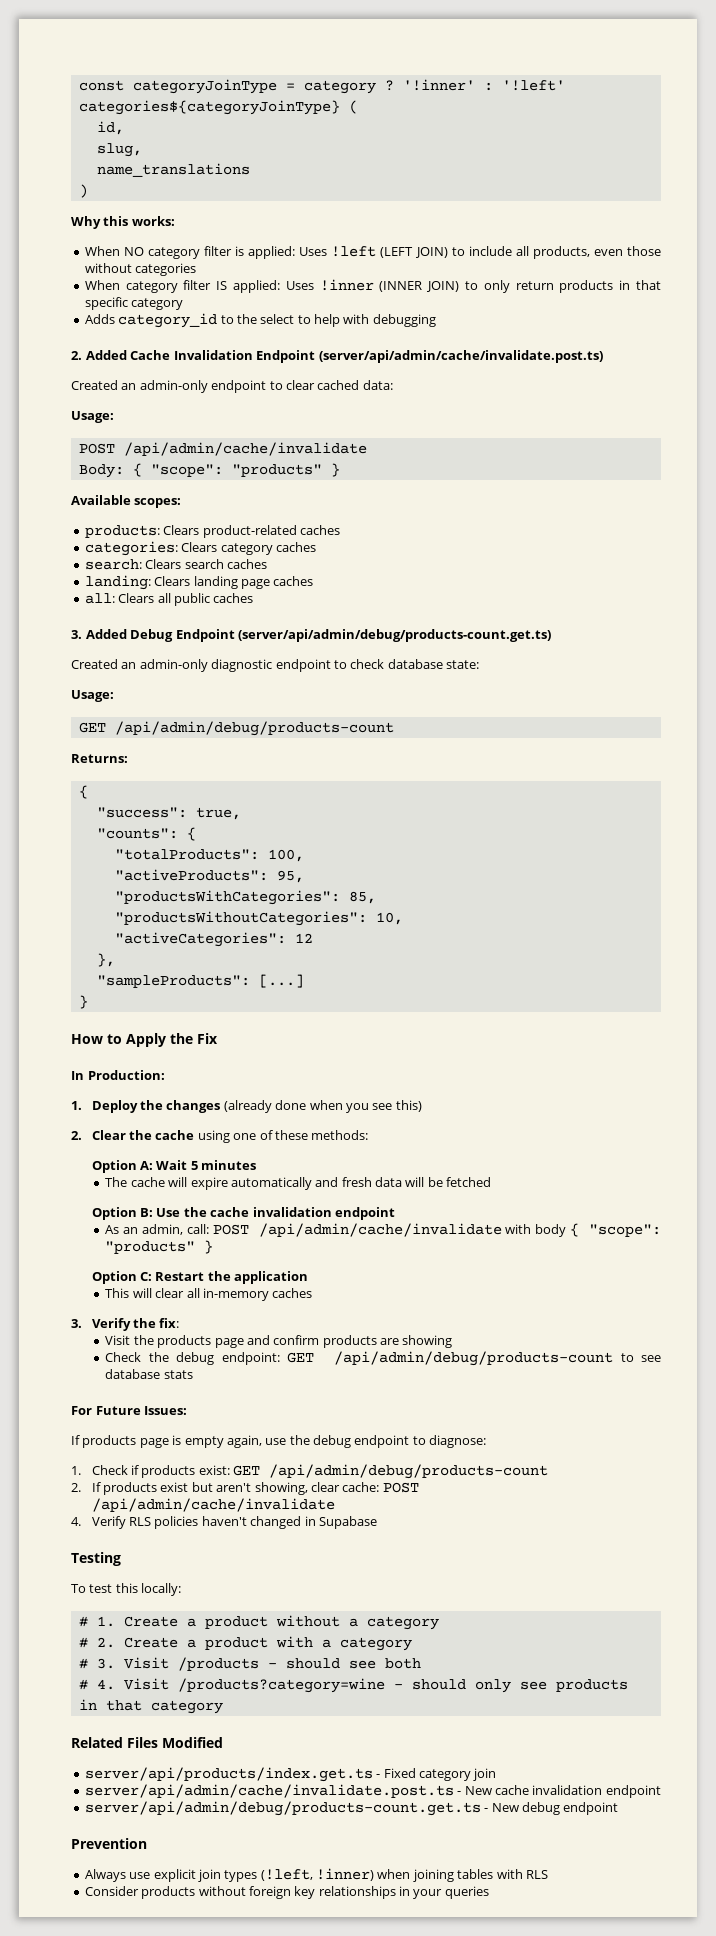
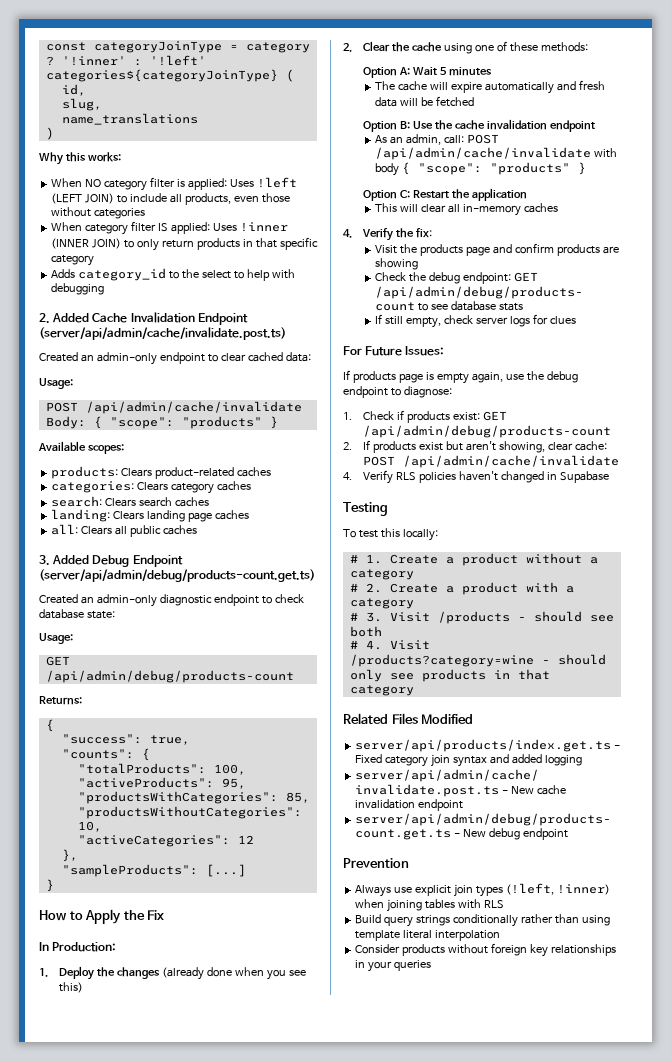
- 3. Verify the fix:
+ 4. Verify the fix:
+ If still empty, check server logs for clues
- server/api/products/index.get.ts - Fixed category join
+ server/api/products/index.get.ts - Fixed category join syntax and added logging
+ Build query strings conditionally rather than using template literal interpolation

